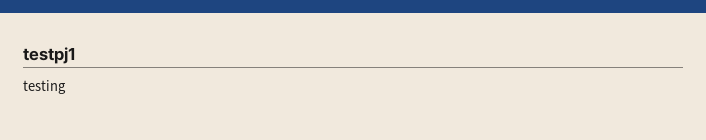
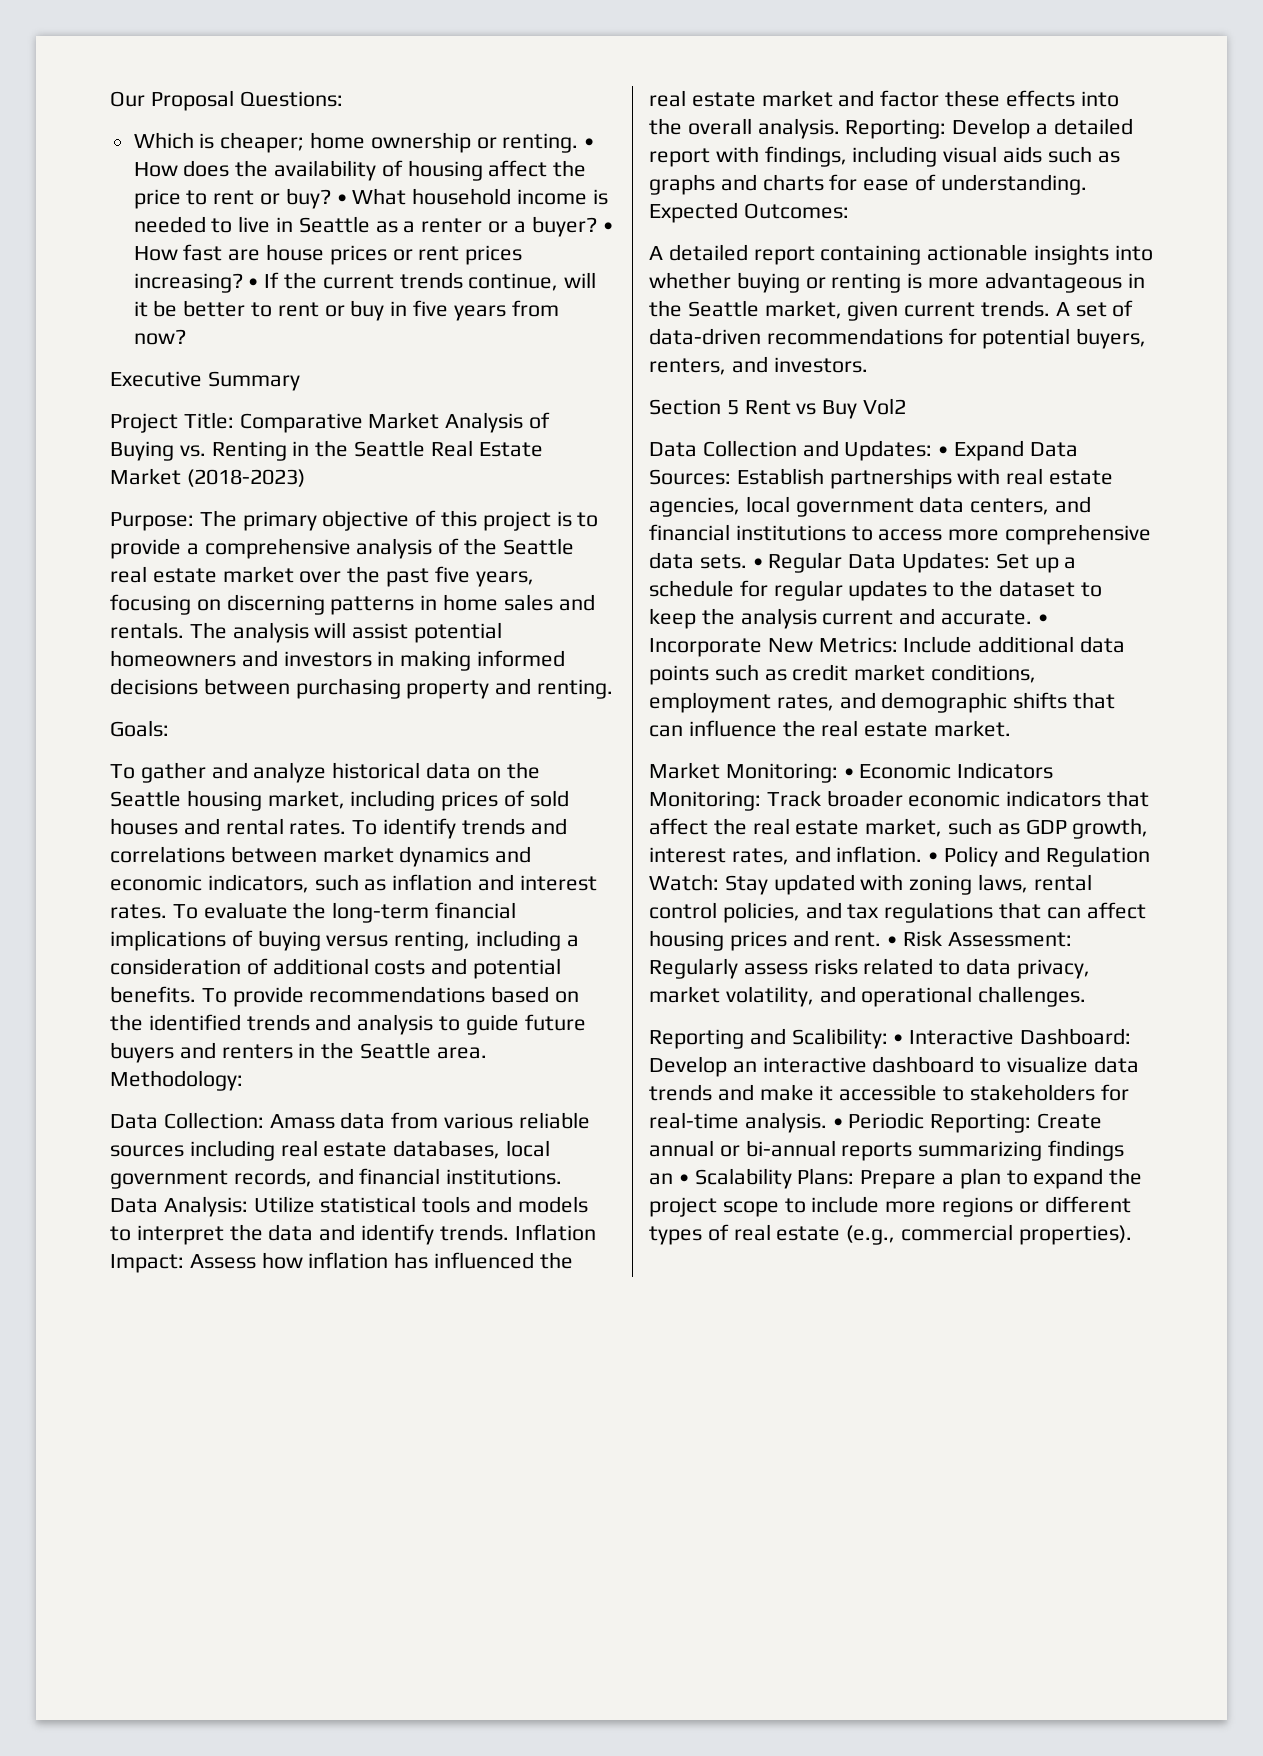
- testpj1
- testing
+ Our Proposal Questions:
+ Which is cheaper; home ownership or renting. • How does the availability of housing affect the price to rent or buy? • What household income is needed to live in Seattle as a renter or a buyer? • How fast are house prices or rent prices increasing? • If the current trends continue, will it be better to rent or buy in five years from now?
+ Executive Summary
+ Project Title: Comparative Market Analysis of Buying vs. Renting in the Seattle Real Estate Market (2018-2023)
+ Purpose: The primary objective of this project is to provide a comprehensive analysis of the Seattle real estate market over the past five years, focusing on discerning patterns in home sales and rentals. The analysis will assist potential homeowners and investors in making informed decisions between purchasing property and renting.
+ Goals:
+ To gather and analyze historical data on the Seattle housing market, including prices of sold houses and rental rates. To identify trends and correlations between market dynamics and economic indicators, such as inflation and interest rates. To evaluate the long-term financial implications of buying versus renting, including a consideration of additional costs and potential benefits. To provide recommendations based on the identified trends and analysis to guide future buyers and renters in the Seattle area. Methodology:
+ Data Collection: Amass data from various reliable sources including real estate databases, local government records, and financial institutions. Data Analysis: Utilize statistical tools and models to interpret the data and identify trends. Inflation Impact: Assess how inflation has influenced the real estate market and factor these effects into the overall analysis. Reporting: Develop a detailed report with findings, including visual aids such as graphs and charts for ease of understanding. Expected Outcomes:
+ A detailed report containing actionable insights into whether buying or renting is more advantageous in the Seattle market, given current trends. A set of data-driven recommendations for potential buyers, renters, and investors.
+ Section 5 Rent vs Buy Vol2
+ Data Collection and Updates: • Expand Data Sources: Establish partnerships with real estate agencies, local government data centers, and financial institutions to access more comprehensive data sets. • Regular Data Updates: Set up a schedule for regular updates to the dataset to keep the analysis current and accurate. • Incorporate New Metrics: Include additional data points such as credit market conditions, employment rates, and demographic shifts that can influence the real estate market.
+ Market Monitoring: • Economic Indicators Monitoring: Track broader economic indicators that affect the real estate market, such as GDP growth, interest rates, and inflation. • Policy and Regulation Watch: Stay updated with zoning laws, rental control policies, and tax regulations that can affect housing prices and rent. • Risk Assessment: Regularly assess risks related to data privacy, market volatility, and operational challenges.
+ Reporting and Scalibility: • Interactive Dashboard: Develop an interactive dashboard to visualize data trends and make it accessible to stakeholders for real-time analysis. • Periodic Reporting: Create annual or bi-annual reports summarizing findings an • Scalability Plans: Prepare a plan to expand the project scope to include more regions or different types of real estate (e.g., commercial properties).

